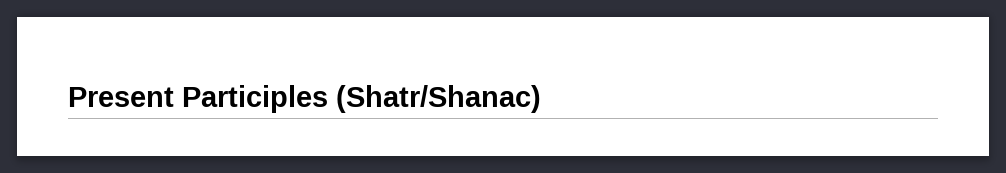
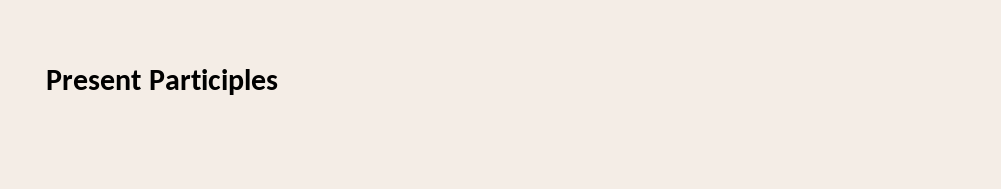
- Present Participles (Shatr/Shanac)
+ Present Participles

